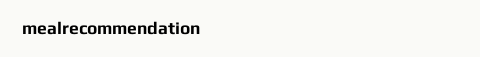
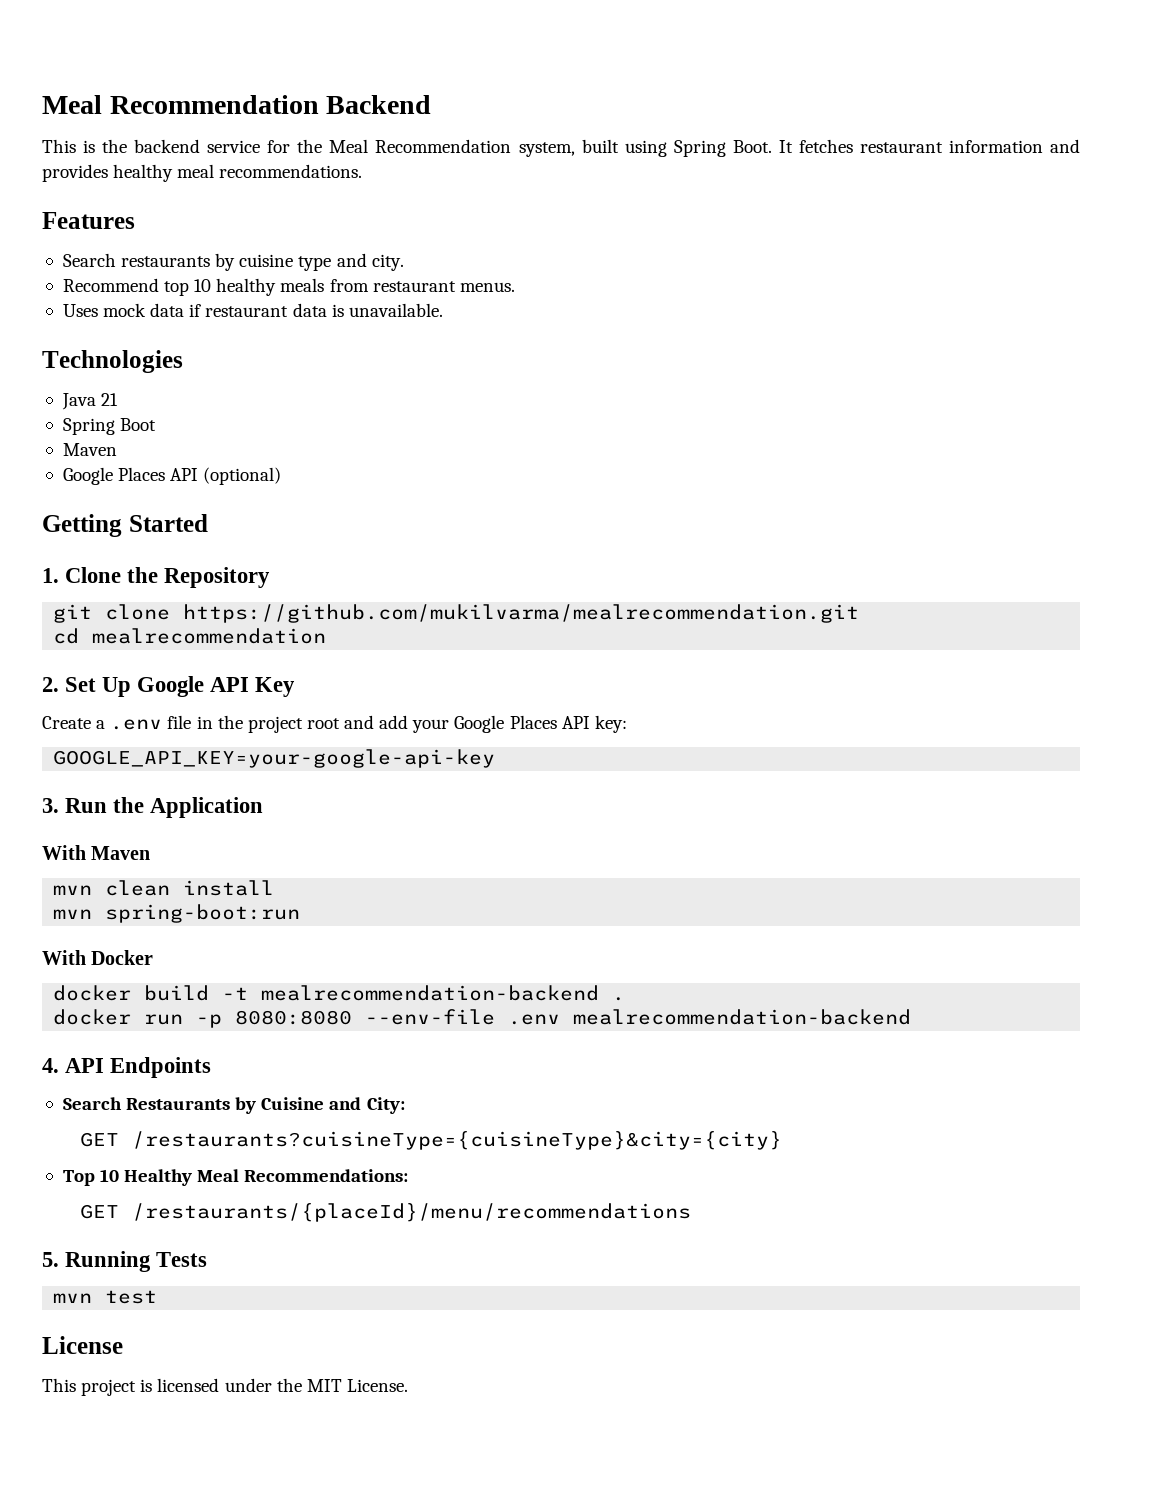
- mealrecommendation
+ Meal Recommendation Backend
+ This is the backend service for the Meal Recommendation system, built using Spring Boot. It fetches restaurant information and provides healthy meal recommendations.
+ Features
+ Search restaurants by cuisine type and city.
+ Recommend top 10 healthy meals from restaurant menus.
+ Uses mock data if restaurant data is unavailable.
+ Technologies
+ Java 21
+ Spring Boot
+ Maven
+ Google Places API (optional)
+ Getting Started
+ 1. Clone the Repository
+ git clone https://github.com/mukilvarma/mealrecommendation.git
+ cd mealrecommendation
+ 2. Set Up Google API Key
+ Create a .env file in the project root and add your Google Places API key:
+ GOOGLE_API_KEY=your-google-api-key
+ 3. Run the Application
+ With Maven
+ mvn clean install
+ mvn spring-boot:run
+ With Docker
+ docker build -t mealrecommendation-backend .
+ docker run -p 8080:8080 --env-file .env mealrecommendation-backend
+ 4. API Endpoints
+ Search Restaurants by Cuisine and City:
+ GET /restaurants?cuisineType={cuisineType}&city={city}
+ Top 10 Healthy Meal Recommendations:
+ GET /restaurants/{placeId}/menu/recommendations
+ 5. Running Tests
+ mvn test
+ License
+ This project is licensed under the MIT License.

